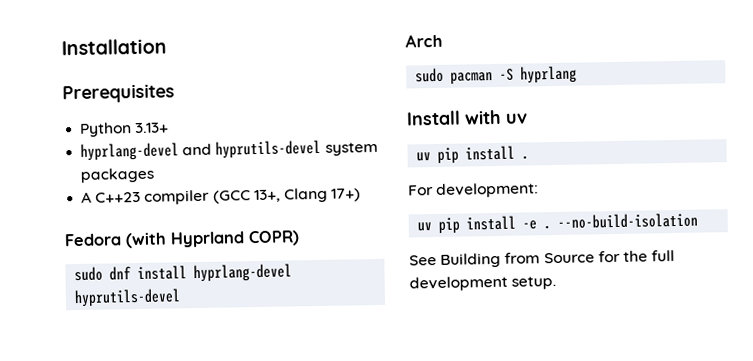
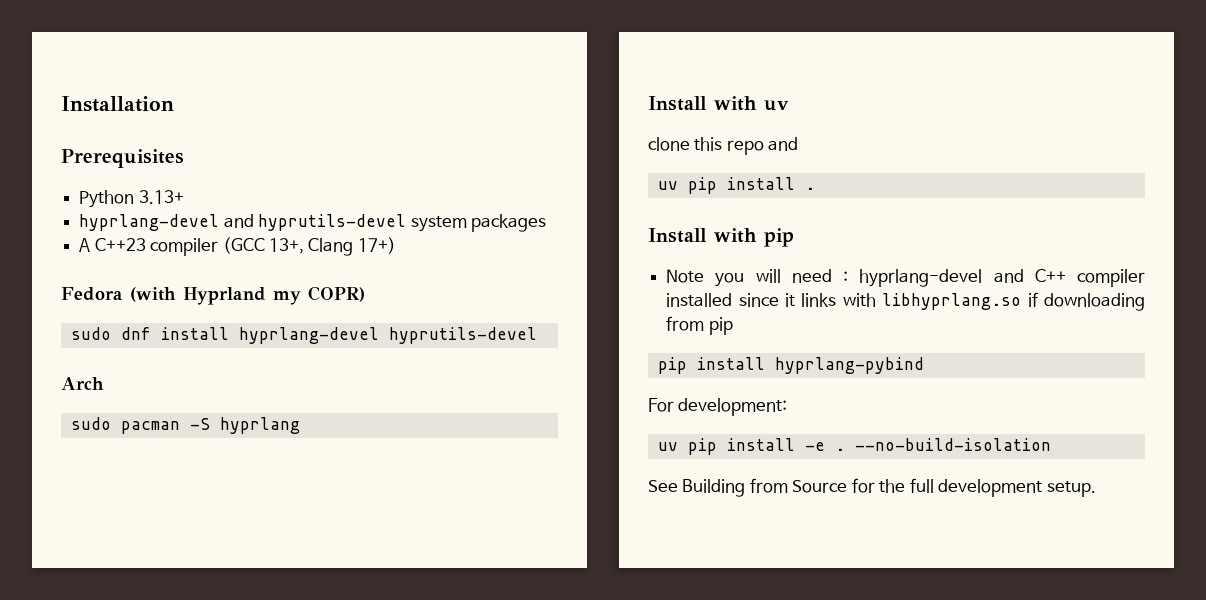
- Fedora (with Hyprland COPR)
+ Fedora (with Hyprland my COPR)
+ clone this repo and
+ Install with pip
+ Note you will need : hyprlang-devel and C++ compiler installed since it links with libhyprlang.so if downloading from pip
+ pip install hyprlang-pybind

